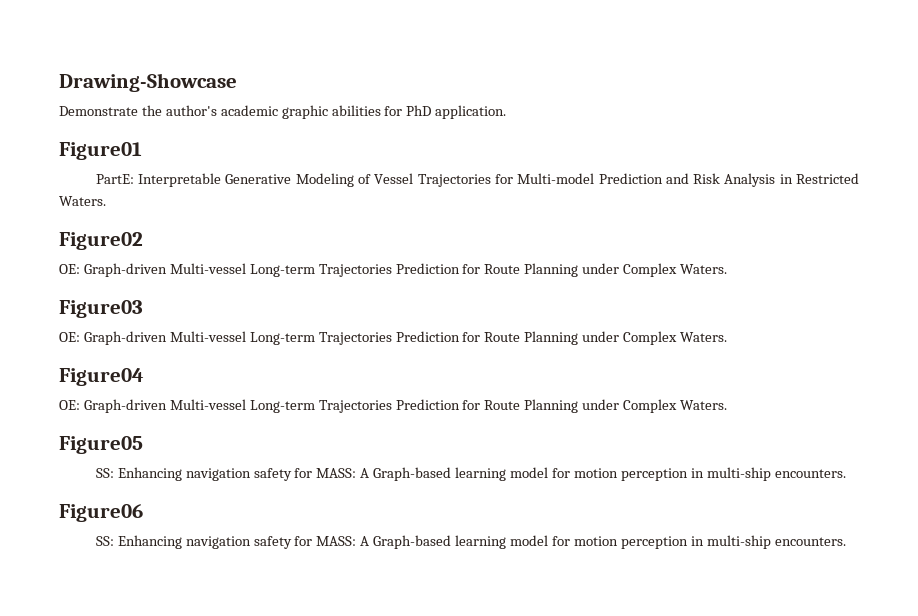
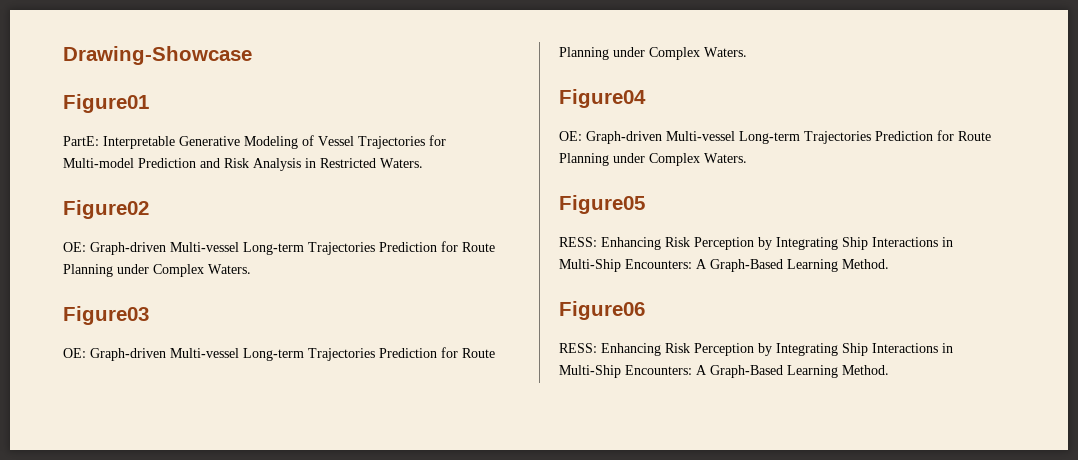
- Demonstrate the author's academic graphic abilities for PhD application.
  Figure05
- SS: Enhancing navigation safety for MASS: A Graph-based learning model for motion perception in multi-ship encounters.
+ RESS: Enhancing Risk Perception by Integrating Ship Interactions in Multi-Ship Encounters: A Graph-Based Learning Method.
  Figure06
- SS: Enhancing navigation safety for MASS: A Graph-based learning model for motion perception in multi-ship encounters.
+ RESS: Enhancing Risk Perception by Integrating Ship Interactions in Multi-Ship Encounters: A Graph-Based Learning Method.

